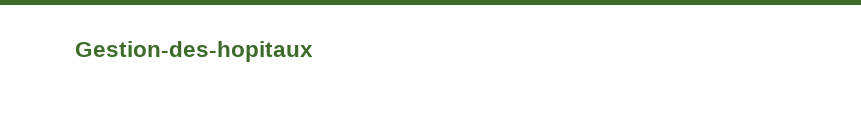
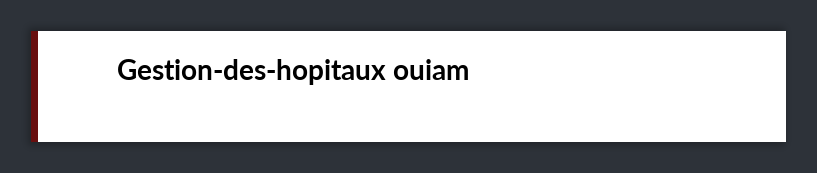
- Gestion-des-hopitaux
+ Gestion-des-hopitaux ouiam

